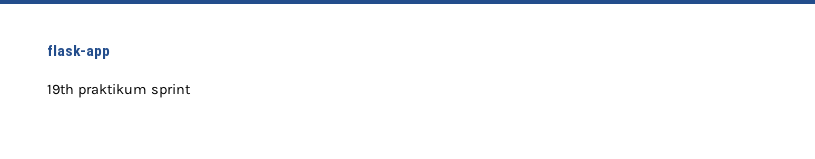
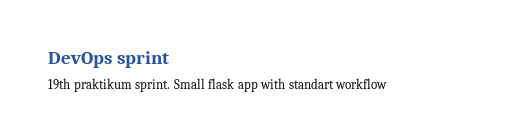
- flask-app
+ DevOps sprint
- 19th praktikum sprint
+ 19th praktikum sprint. Small flask app with standart workflow

